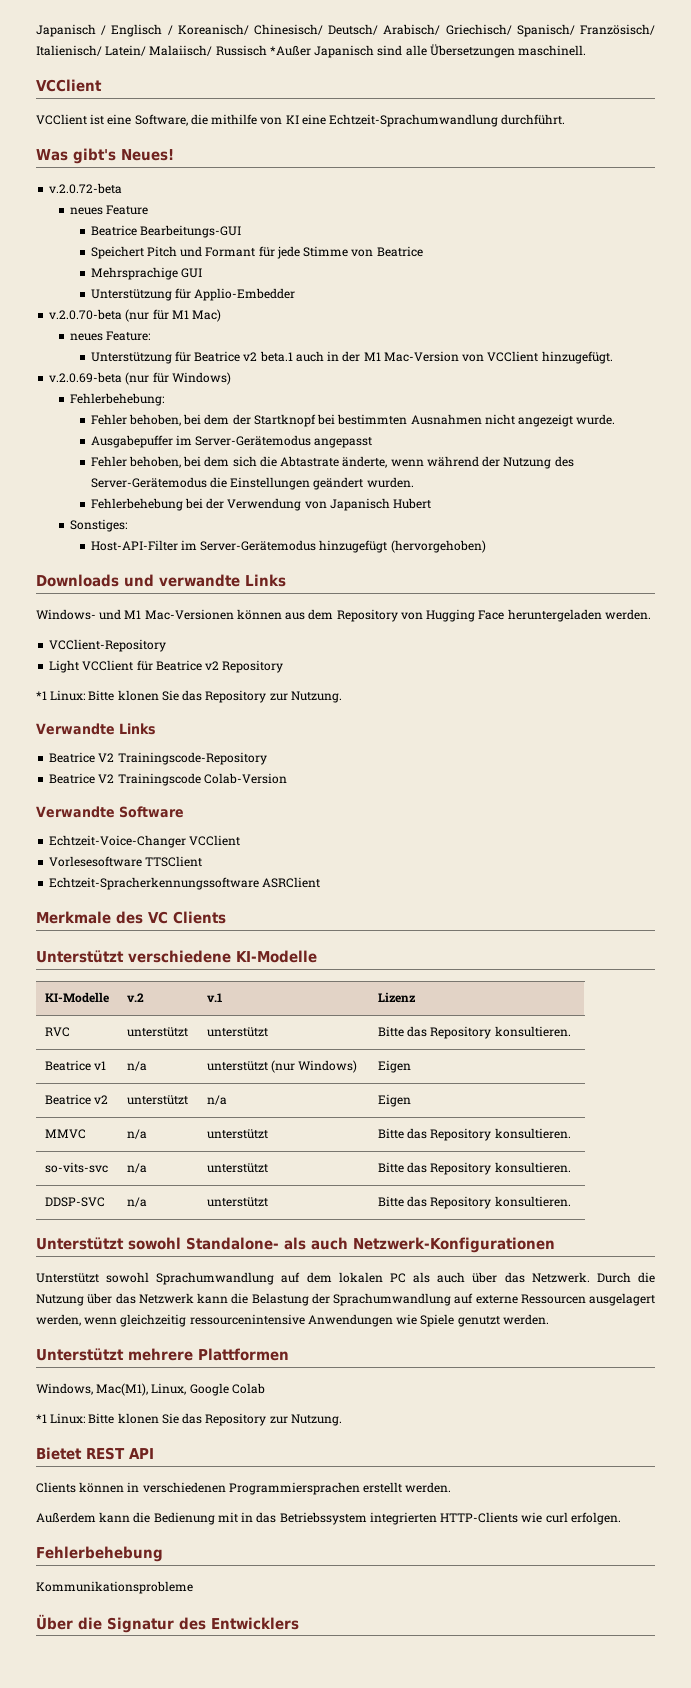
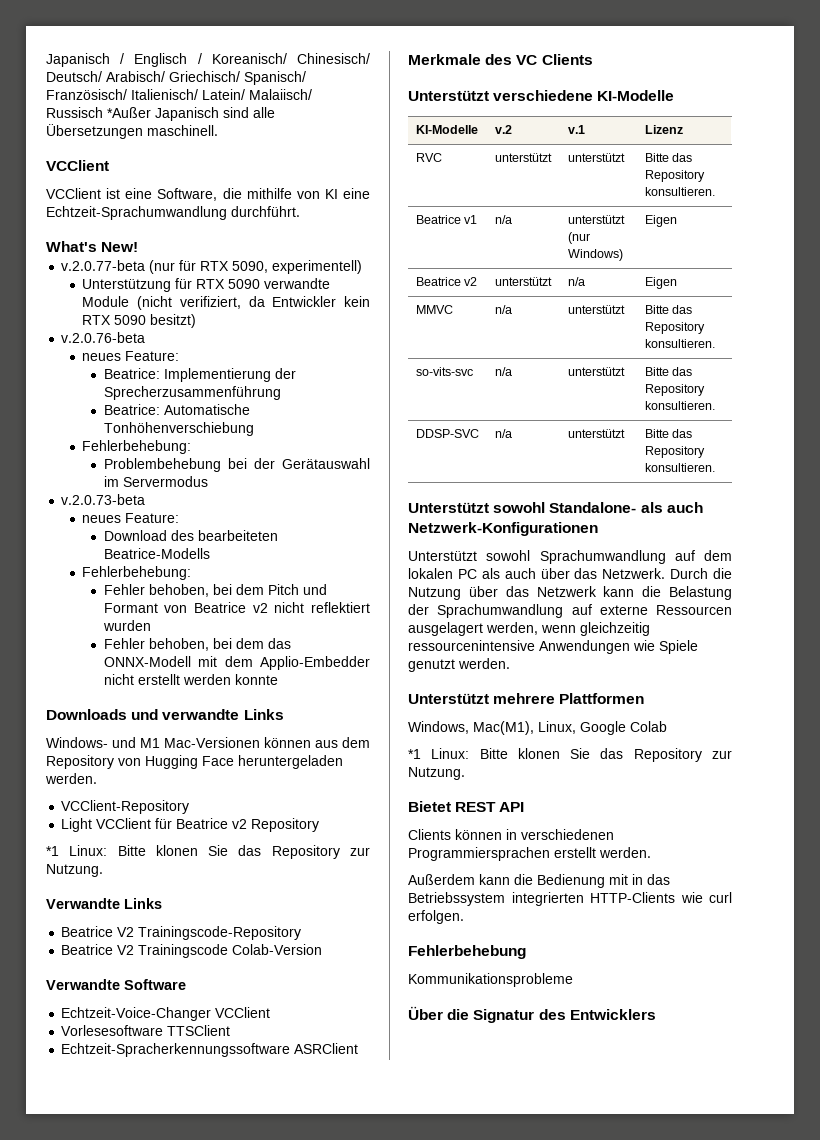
- Was gibt's Neues!
- v.2.0.72-beta
- neues Feature
- Beatrice Bearbeitungs-GUI
- Speichert Pitch und Formant für jede Stimme von Beatrice
- Mehrsprachige GUI
- Unterstützung für Applio-Embedder
- v.2.0.70-beta (nur für M1 Mac)
+ What's New!
+ v.2.0.77-beta (nur für RTX 5090, experimentell)
+ Unterstützung für RTX 5090 verwandte Module (nicht verifiziert, da Entwickler kein RTX 5090 besitzt)
+ v.2.0.76-beta
  neues Feature:
- Unterstützung für Beatrice v2 beta.1 auch in der M1 Mac-Version von VCClient hinzugefügt.
- v.2.0.69-beta (nur für Windows)
+ Beatrice: Implementierung der Sprecherzusammenführung
+ Beatrice: Automatische Tonhöhenverschiebung
+ Fehlerbehebung:
+ Problembehebung bei der Gerätauswahl im Servermodus
+ v.2.0.73-beta
+ neues Feature:
+ Download des bearbeiteten Beatrice-Modells
- Fehler behoben, bei dem der Startknopf bei bestimmten Ausnahmen nicht angezeigt wurde.
- Ausgabepuffer im Server-Gerätemodus angepasst
- Fehler behoben, bei dem sich die Abtastrate änderte, wenn während der Nutzung des Server-Gerätemodus die Einstellungen geändert wurden.
- Fehlerbehebung bei der Verwendung von Japanisch Hubert
- Sonstiges:
- Host-API-Filter im Server-Gerätemodus hinzugefügt (hervorgehoben)
+ Fehler behoben, bei dem Pitch und Formant von Beatrice v2 nicht reflektiert wurden
+ Fehler behoben, bei dem das ONNX-Modell mit dem Applio-Embedder nicht erstellt werden konnte

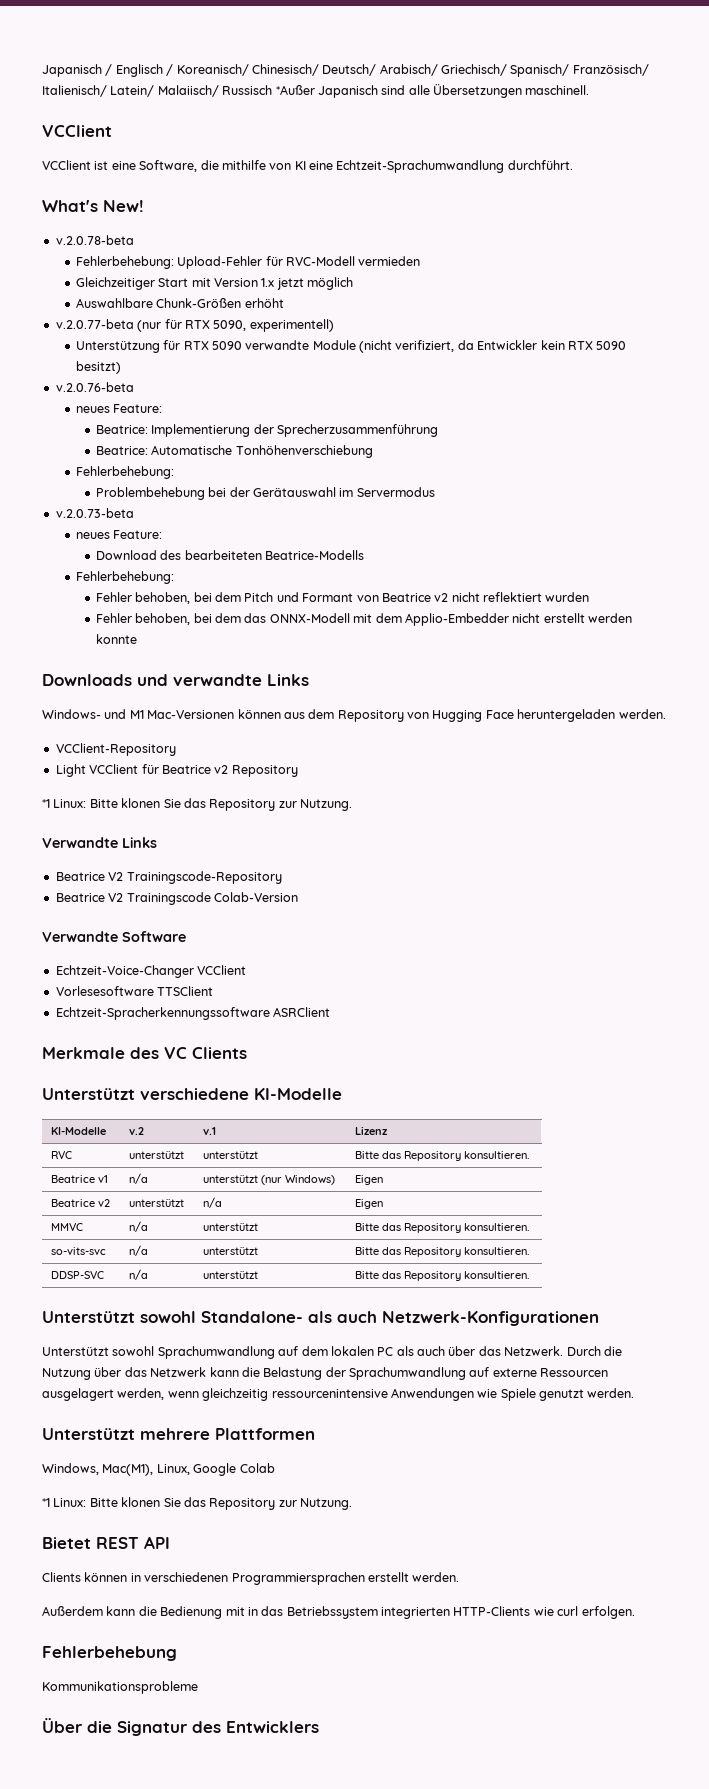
+ v.2.0.78-beta
+ Fehlerbehebung: Upload-Fehler für RVC-Modell vermieden
+ Gleichzeitiger Start mit Version 1.x jetzt möglich
+ Auswahlbare Chunk-Größen erhöht

